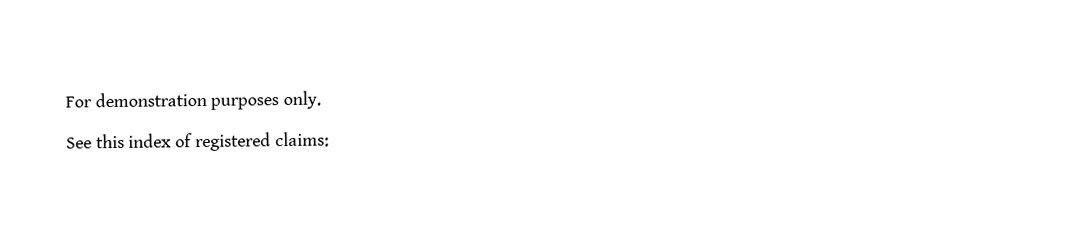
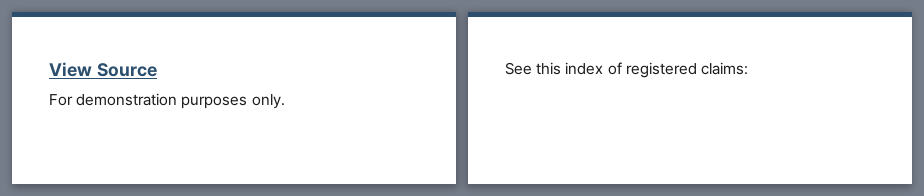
+ View Source

